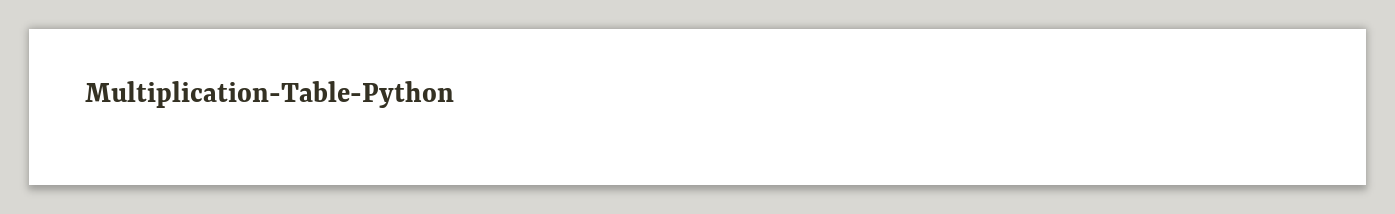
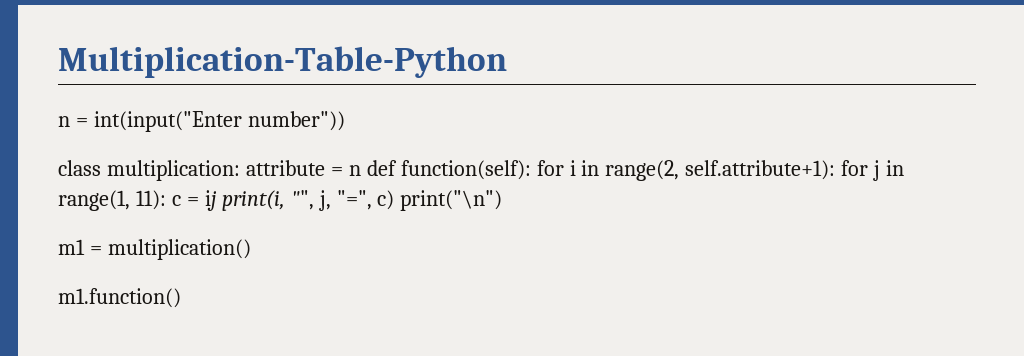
+ n = int(input("Enter number"))
+ class multiplication: attribute = n def function(self): for i in range(2, self.attribute+1): for j in range(1, 11): c = ij print(i, "", j, "=", c) print("\n")
+ m1 = multiplication()
+ m1.function()

